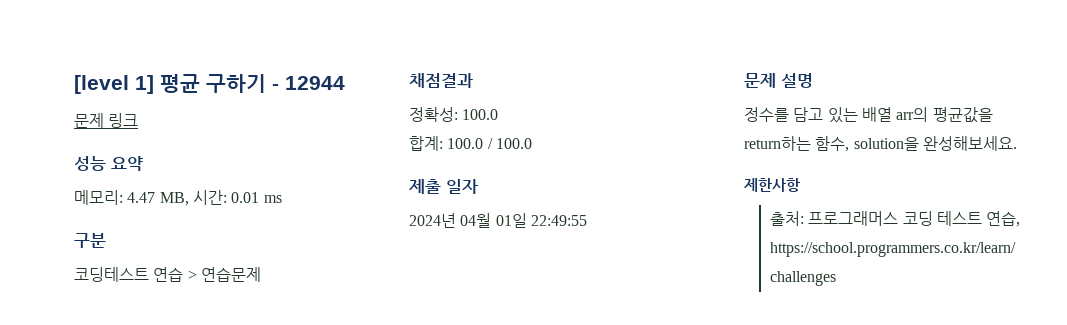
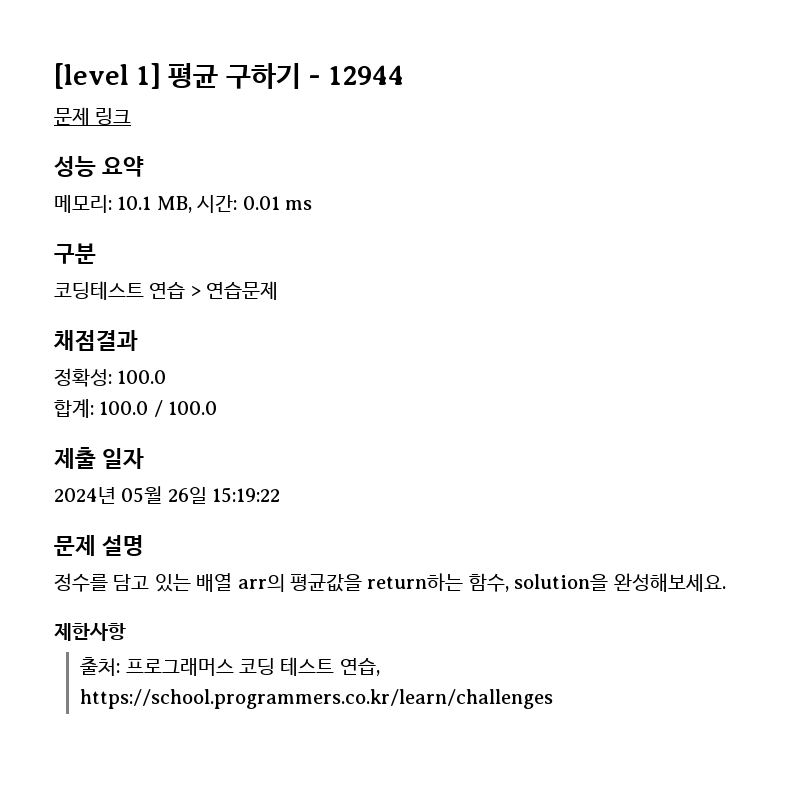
- 메모리: 4.47 MB, 시간: 0.01 ms
+ 메모리: 10.1 MB, 시간: 0.01 ms
- 2024년 04월 01일 22:49:55
+ 2024년 05월 26일 15:19:22

